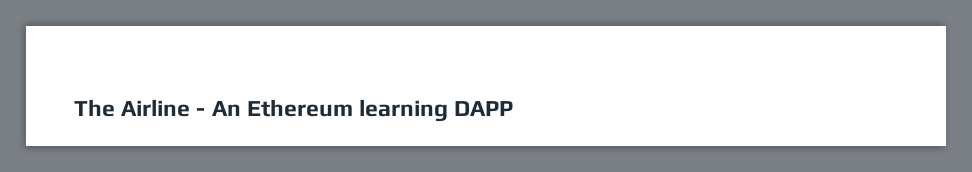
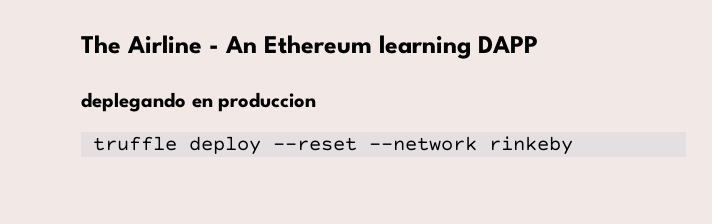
+ deplegando en produccion
+ truffle deploy --reset --network rinkeby

